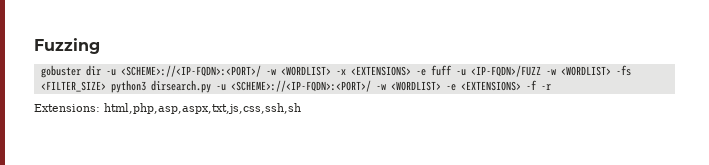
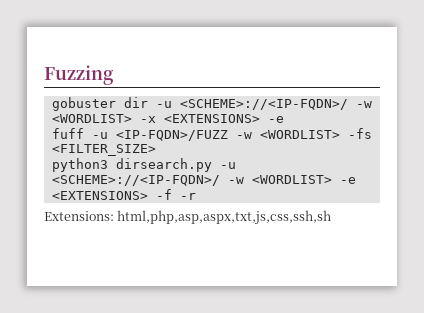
- gobuster dir -u <SCHEME>://<IP-FQDN>:<PORT>/ -w <WORDLIST> -x <EXTENSIONS> -e fuff -u <IP-FQDN>/FUZZ -w <WORDLIST> -fs <FILTER_SIZE> python3 dirsearch.py -u <SCHEME>://<IP-FQDN>:<PORT>/ -w <WORDLIST> -e <EXTENSIONS> -f -r
+ gobuster dir -u <SCHEME>://<IP-FQDN>/ -w <WORDLIST> -x <EXTENSIONS> -e
+ fuff -u <IP-FQDN>/FUZZ -w <WORDLIST> -fs <FILTER_SIZE>
+ python3 dirsearch.py -u <SCHEME>://<IP-FQDN>/ -w <WORDLIST> -e <EXTENSIONS> -f -r

